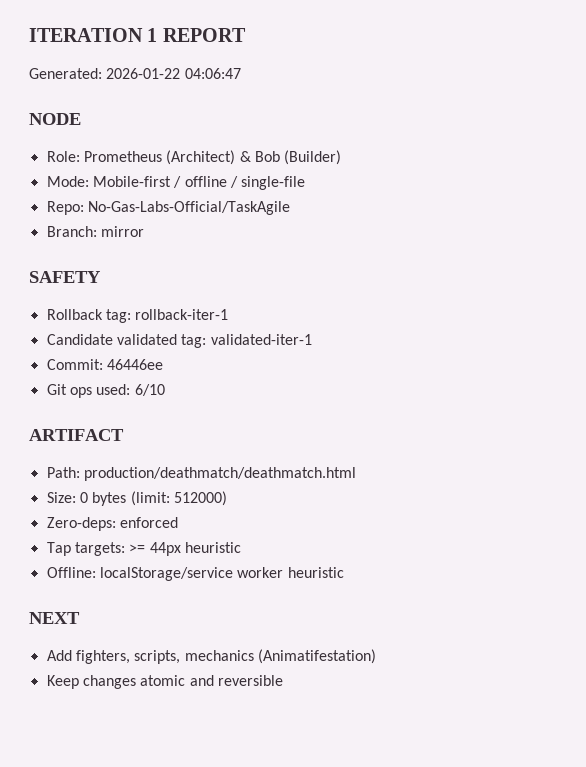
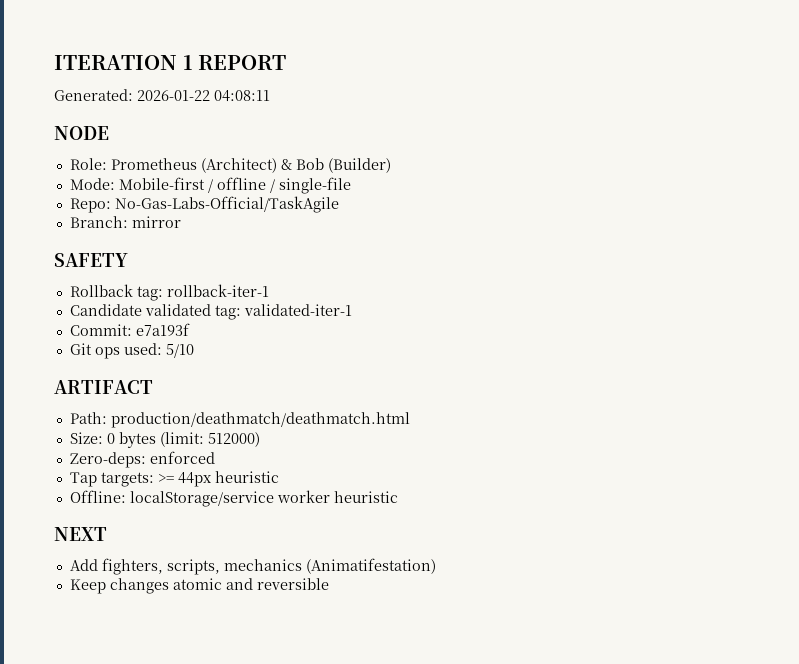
- Generated: 2026-01-22 04:06:47
+ Generated: 2026-01-22 04:08:11
- Commit: 46446ee
+ Commit: e7a193f
- Git ops used: 6/10
+ Git ops used: 5/10

